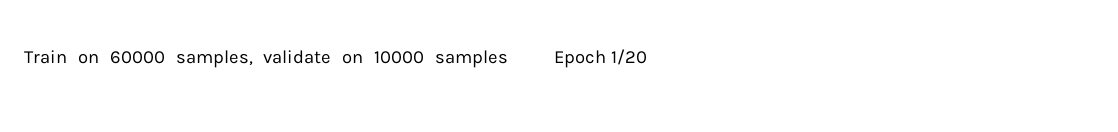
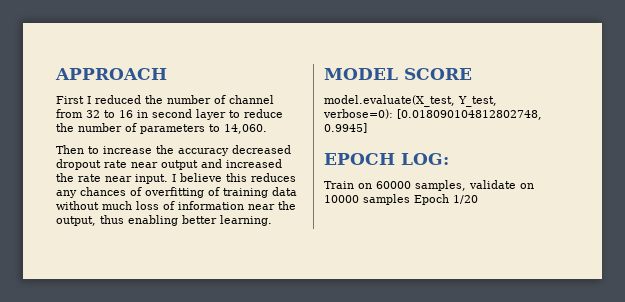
+ APPROACH
+ First I reduced the number of channel from 32 to 16 in second layer to reduce the number of parameters to 14,060.
+ Then to increase the accuracy decreased dropout rate near output and increased the rate near input. I believe this reduces any chances of overfitting of training data without much loss of information near the output, thus enabling better learning.
+ MODEL SCORE
+ model.evaluate(X_test, Y_test, verbose=0): [0.018090104812802748, 0.9945]
+ EPOCH LOG:

